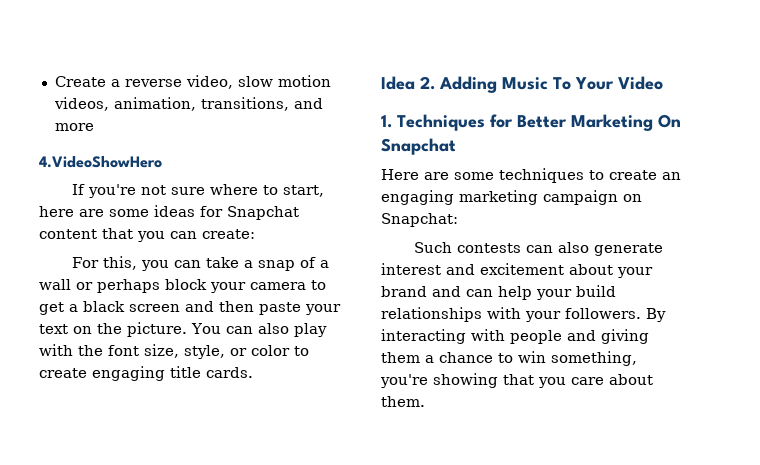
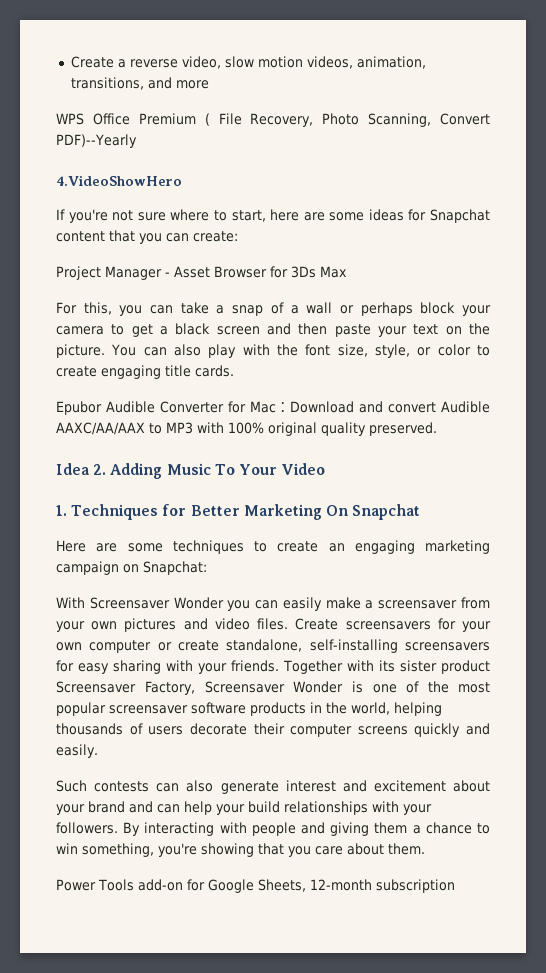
+ WPS Office Premium ( File Recovery, Photo Scanning, Convert PDF)--Yearly
+ Project Manager - Asset Browser for 3Ds Max
+ Epubor Audible Converter for Mac：Download and convert Audible AAXC/AA/AAX to MP3 with 100% original quality preserved.
+ With Screensaver Wonder you can easily make a screensaver from your own pictures and video files. Create screensavers for your own computer or create standalone, self-installing screensavers for easy sharing with your friends. Together with its sister product Screensaver Factory, Screensaver Wonder is one of the most popular screensaver software products in the world, helping thousands of users decorate their computer screens quickly and easily.
+ Power Tools add-on for Google Sheets, 12-month subscription

